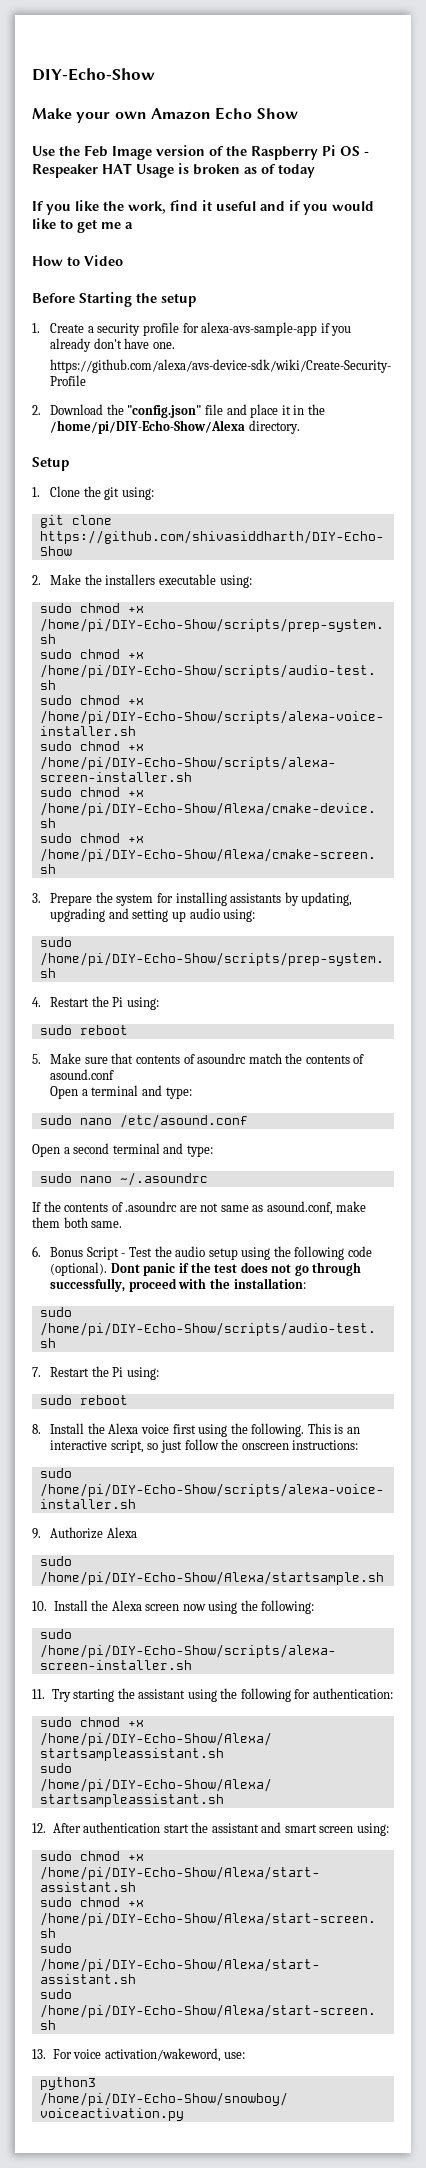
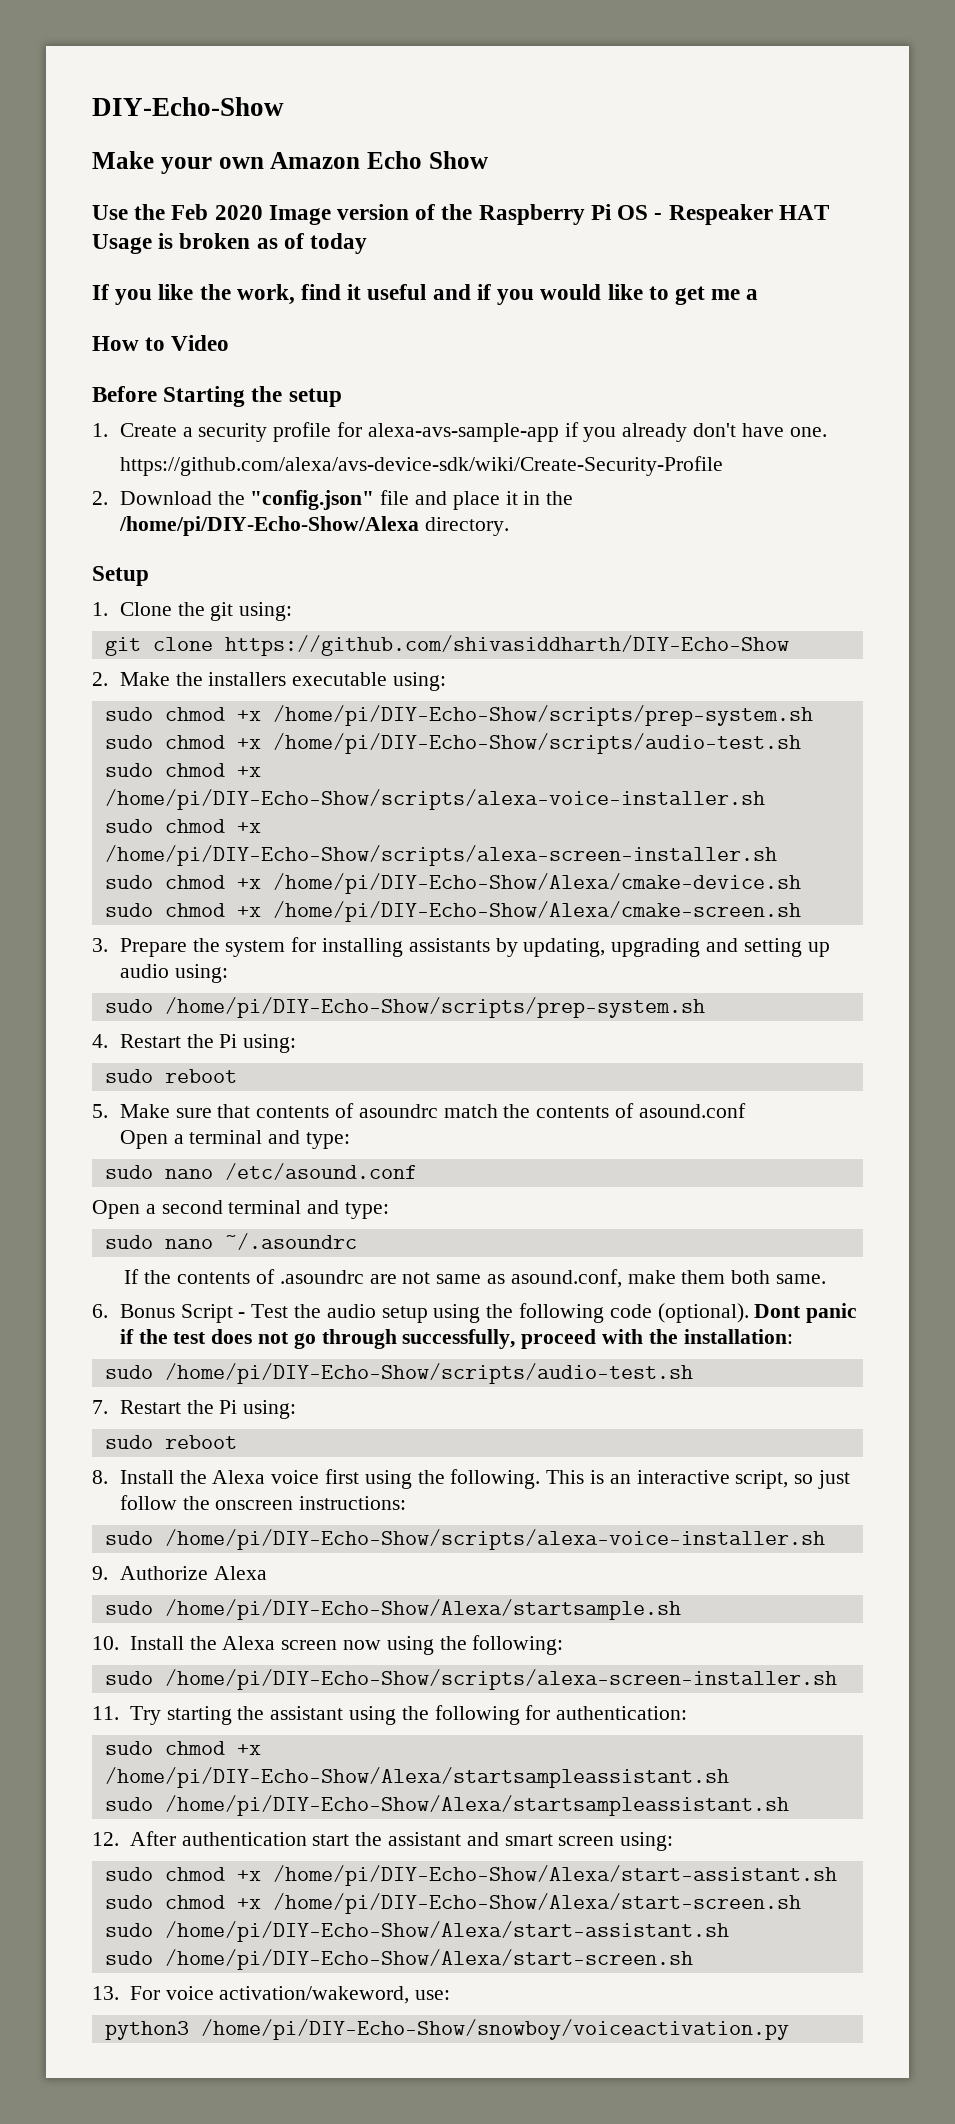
- Use the Feb Image version of the Raspberry Pi OS - Respeaker HAT Usage is broken as of today
+ Use the Feb 2020 Image version of the Raspberry Pi OS - Respeaker HAT Usage is broken as of today

